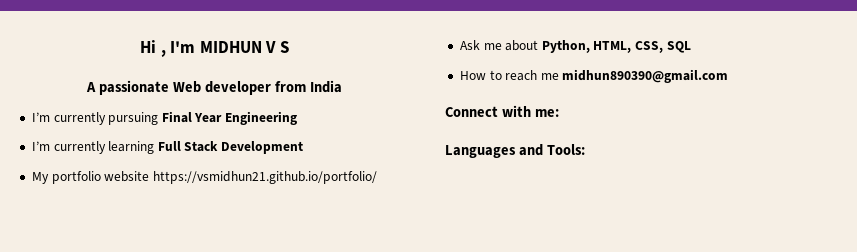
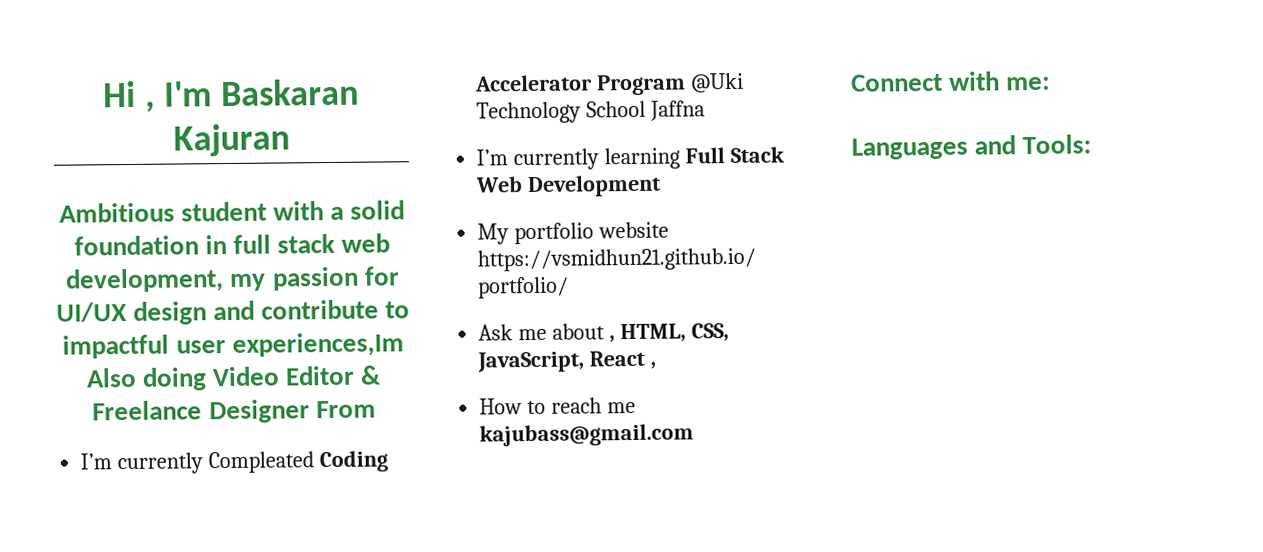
- Hi , I'm MIDHUN V S
- A passionate Web developer from India
- I’m currently pursuing Final Year Engineering
+ Hi , I'm Baskaran Kajuran
+ Ambitious student with a solid foundation in full stack web development, my passion for UI/UX design and contribute to impactful user experiences,Im Also doing Video Editor & Freelance Designer From
+ I’m currently Compleated Coding Accelerator Program @Uki Technology School Jaffna
- I’m currently learning Full Stack Development
+ I’m currently learning Full Stack Web Development
- Ask me about Python, HTML, CSS, SQL
+ Ask me about , HTML, CSS, JavaScript, React ,
- How to reach me midhun890390@gmail.com
+ How to reach me kajubass@gmail.com

